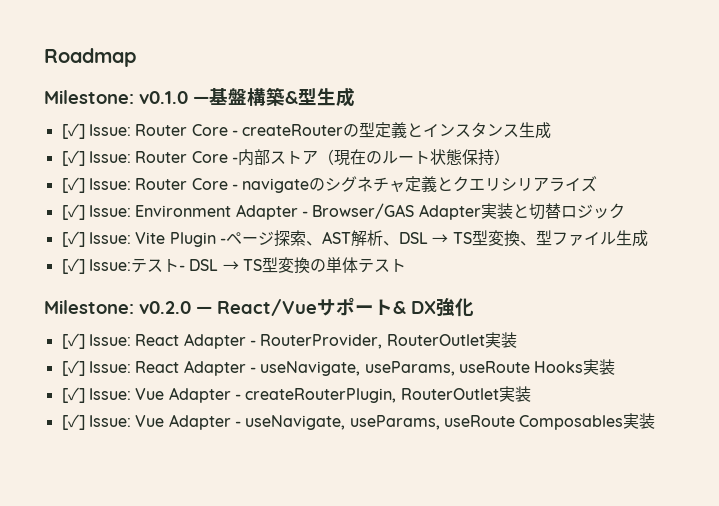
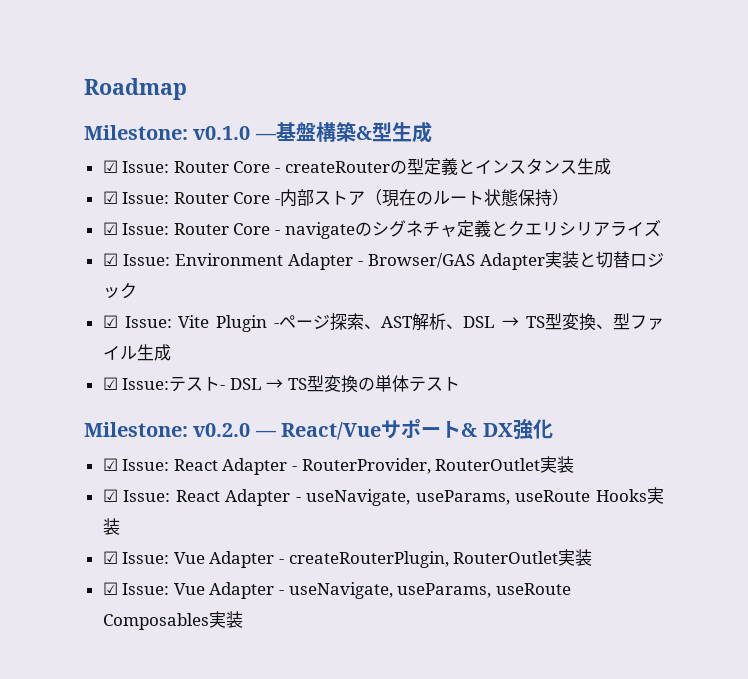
- [✓] Issue: Router Core - createRouterの型定義とインスタンス生成
+ ☑ Issue: Router Core - createRouterの型定義とインスタンス生成
- [✓] Issue: Router Core -内部ストア（現在のルート状態保持）
+ ☑ Issue: Router Core -内部ストア（現在のルート状態保持）
- [✓] Issue: Router Core - navigateのシグネチャ定義とクエリシリアライズ
+ ☑ Issue: Router Core - navigateのシグネチャ定義とクエリシリアライズ
- [✓] Issue: Environment Adapter - Browser/GAS Adapter実装と切替ロジック
+ ☑ Issue: Environment Adapter - Browser/GAS Adapter実装と切替ロジック
- [✓] Issue: Vite Plugin -ページ探索、AST解析、DSL → TS型変換、型ファイル生成
+ ☑ Issue: Vite Plugin -ページ探索、AST解析、DSL → TS型変換、型ファイル生成
- [✓] Issue:テスト- DSL → TS型変換の単体テスト
+ ☑ Issue:テスト- DSL → TS型変換の単体テスト
- [✓] Issue: React Adapter - RouterProvider, RouterOutlet実装
+ ☑ Issue: React Adapter - RouterProvider, RouterOutlet実装
- [✓] Issue: React Adapter - useNavigate, useParams, useRoute Hooks実装
+ ☑ Issue: React Adapter - useNavigate, useParams, useRoute Hooks実装
- [✓] Issue: Vue Adapter - createRouterPlugin, RouterOutlet実装
+ ☑ Issue: Vue Adapter - createRouterPlugin, RouterOutlet実装
- [✓] Issue: Vue Adapter - useNavigate, useParams, useRoute Composables実装
+ ☑ Issue: Vue Adapter - useNavigate, useParams, useRoute Composables実装

